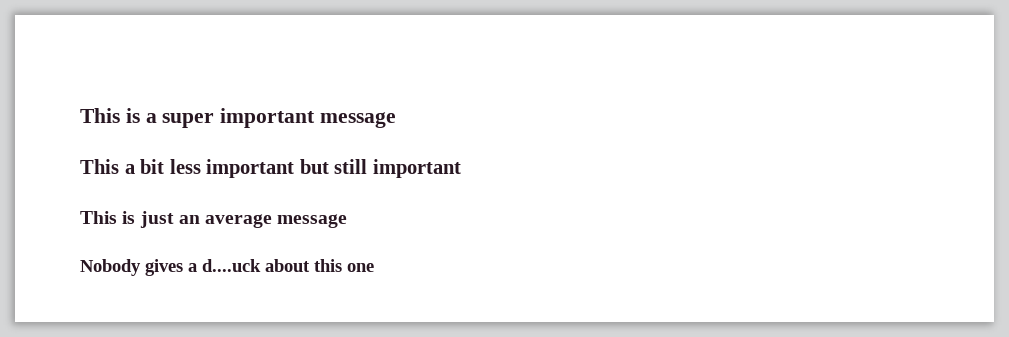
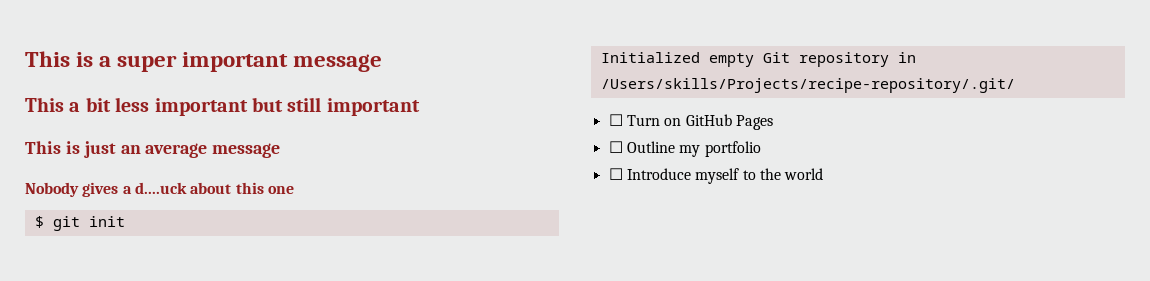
+ $ git init
+ Initialized empty Git repository in /Users/skills/Projects/recipe-repository/.git/
+ ☐ Turn on GitHub Pages
+ ☐ Outline my portfolio
+ ☐ Introduce myself to the world

